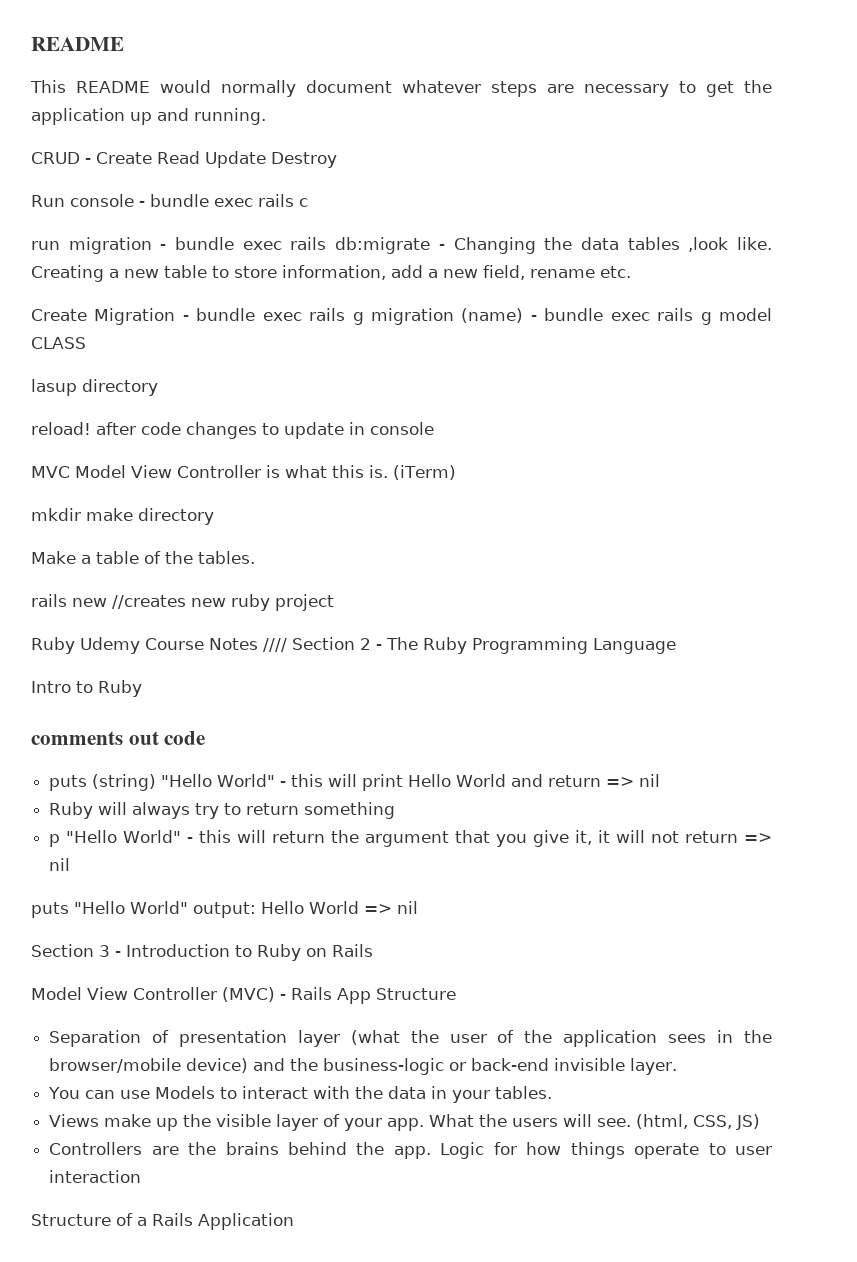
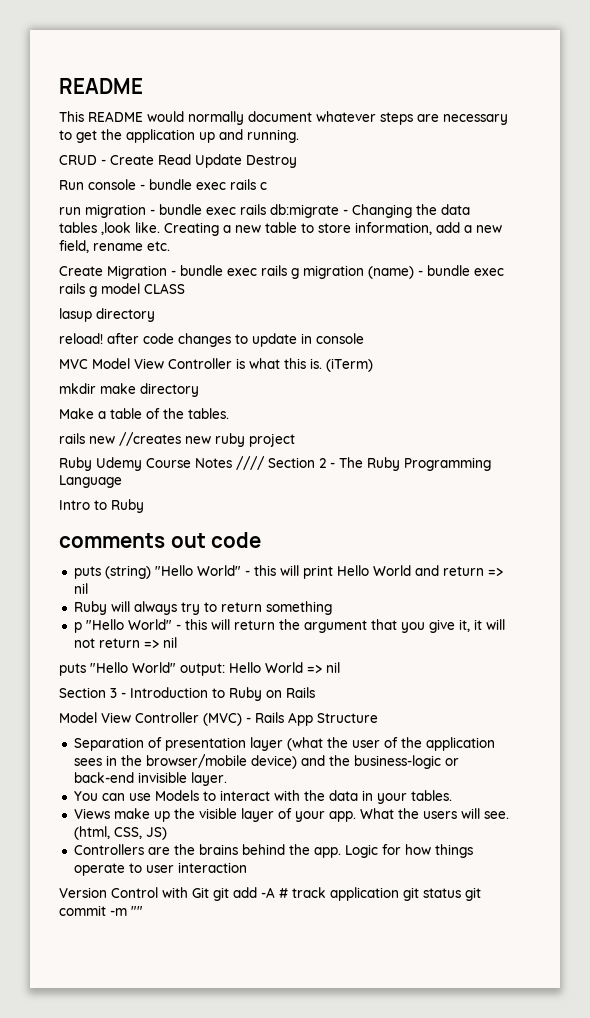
- Structure of a Rails Application
+ Version Control with Git git add -A # track application git status git commit -m ""

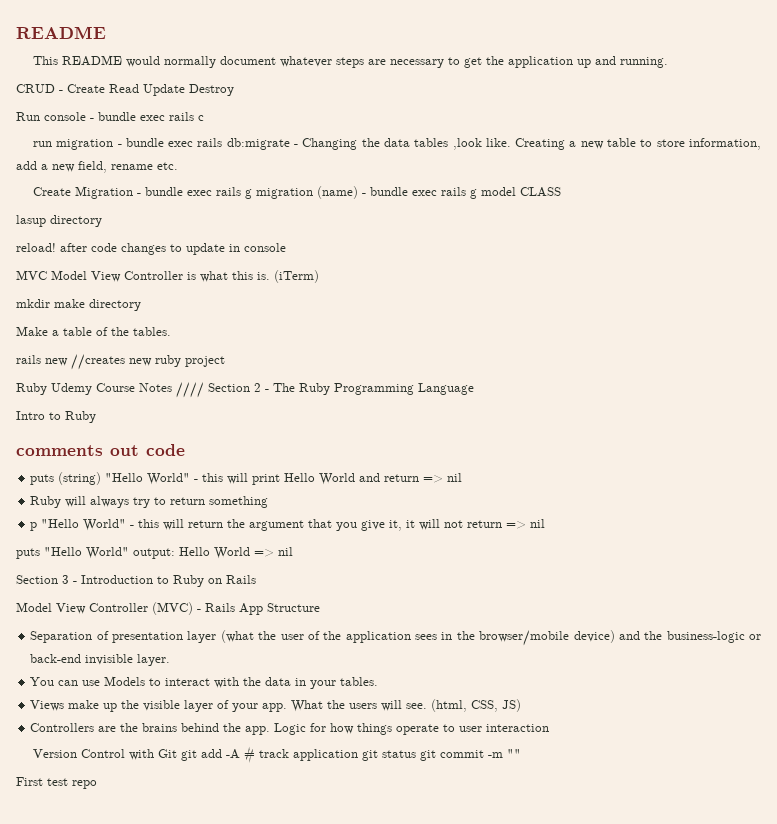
+ First test repo

